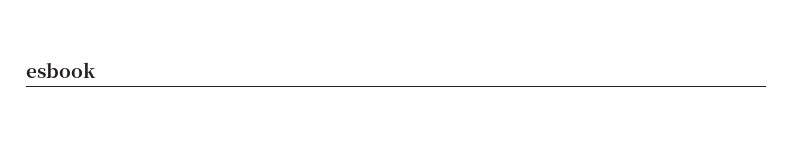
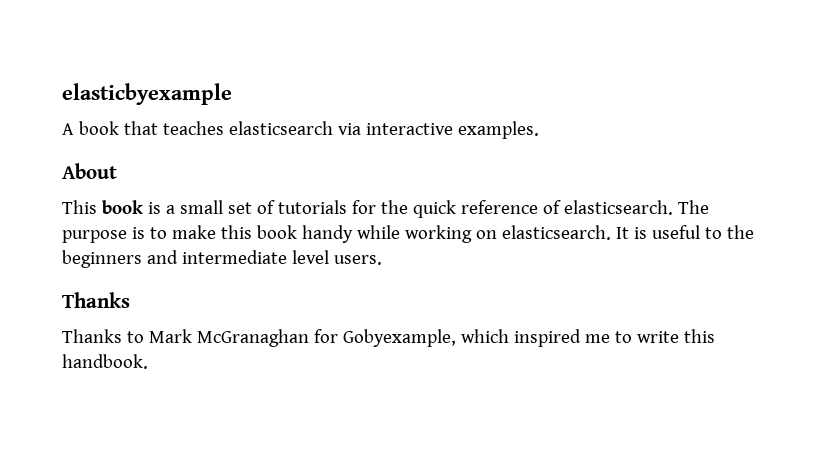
- esbook
+ elasticbyexample
+ A book that teaches elasticsearch via interactive examples.
+ About
+ This book is a small set of tutorials for the quick reference of elasticsearch. The purpose is to make this book handy while working on elasticsearch. It is useful to the beginners and intermediate level users.
+ Thanks
+ Thanks to Mark McGranaghan for Gobyexample, which inspired me to write this handbook.

